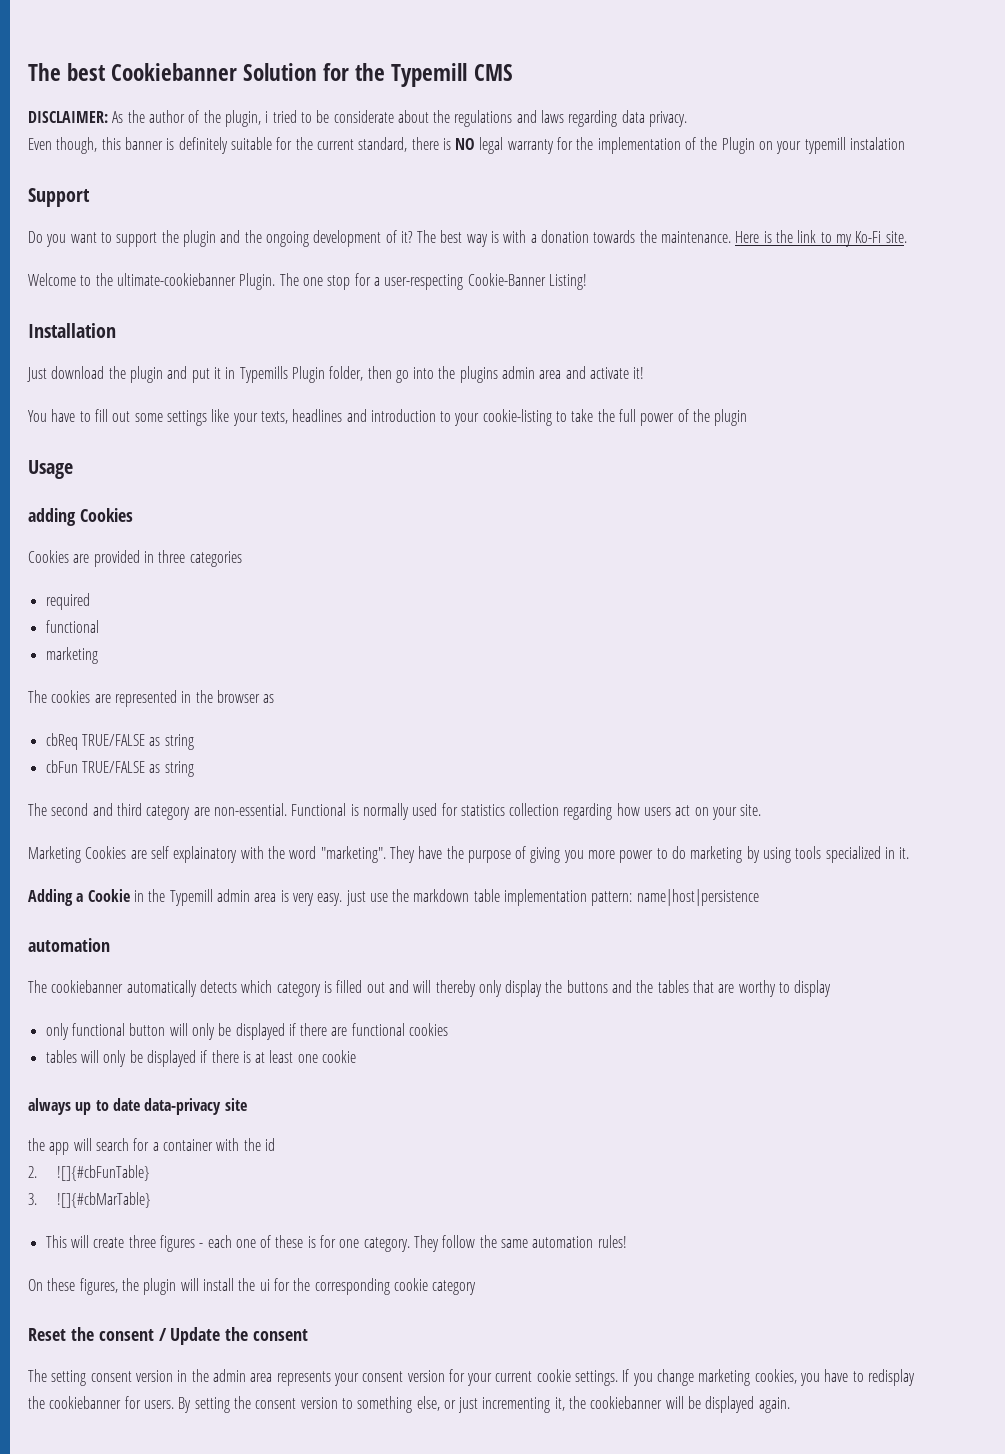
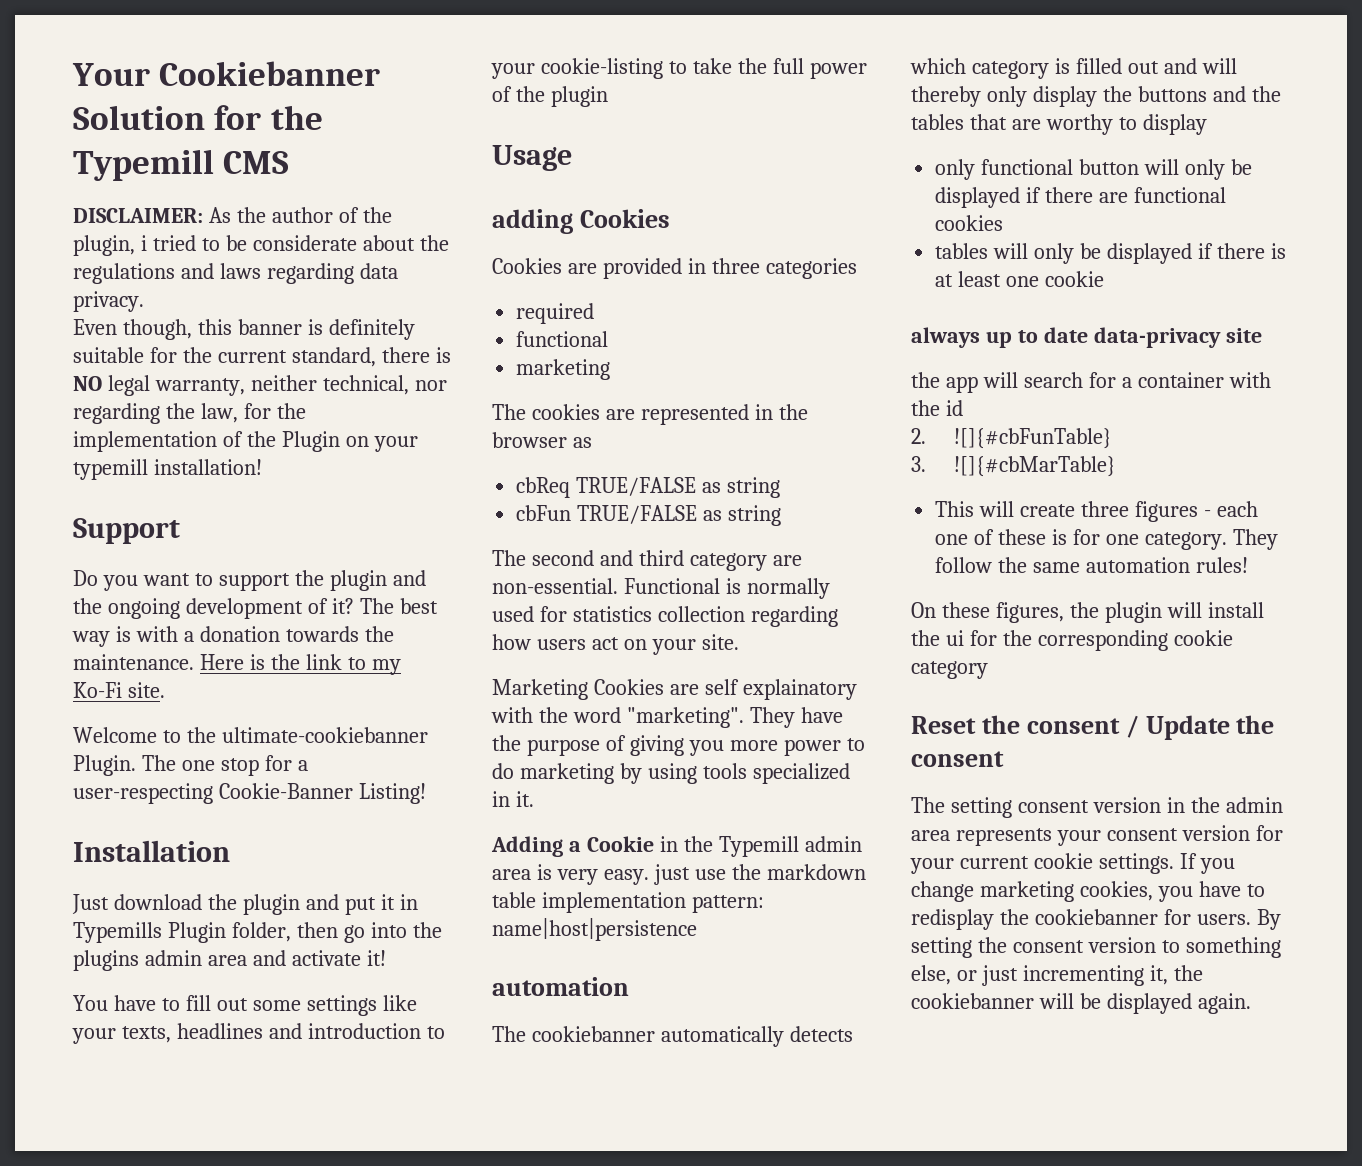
- The best Cookiebanner Solution for the Typemill CMS
+ Your Cookiebanner Solution for the Typemill CMS
- Even though, this banner is definitely suitable for the current standard, there is NO legal warranty for the implementation of the Plugin on your typemill instalation
+ Even though, this banner is definitely suitable for the current standard, there is NO legal warranty, neither technical, nor regarding the law, for the implementation of the Plugin on your typemill installation!

